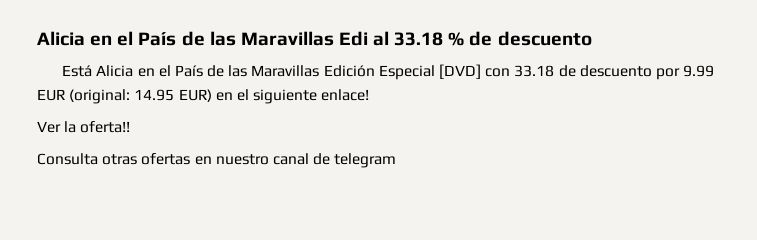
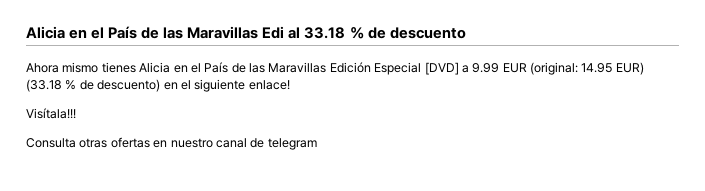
- Está Alicia en el País de las Maravillas Edición Especial [DVD] con 33.18 de descuento por 9.99 EUR (original: 14.95 EUR) en el siguiente enlace!
+ Ahora mismo tienes Alicia en el País de las Maravillas Edición Especial [DVD] a 9.99 EUR (original: 14.95 EUR) (33.18 % de descuento) en el siguiente enlace!
- Ver la oferta!!
+ Visítala!!!

